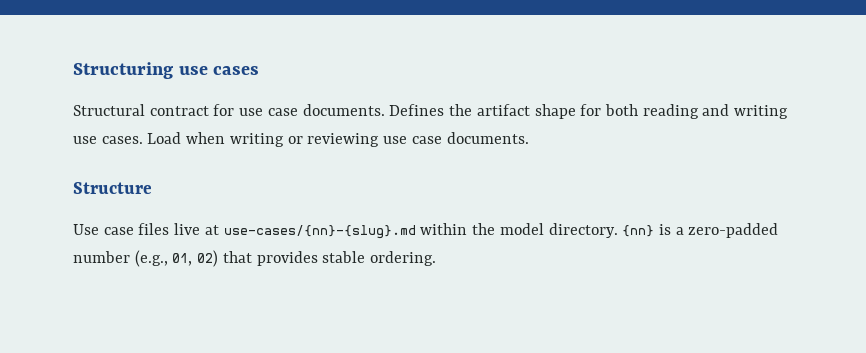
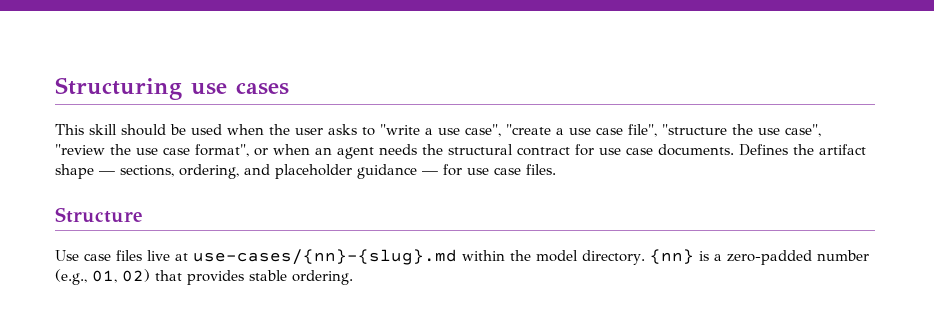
- Structural contract for use case documents.
+ This skill should be used when the user asks to "write a use case", "create a use case file", "structure the use case", "review the use case format", or when an agent needs the structural contract for use case documents.
- Defines the artifact shape for both reading and writing use cases. Load when writing or reviewing use case documents.
+ Defines the artifact shape — sections, ordering, and placeholder guidance — for use case files.

